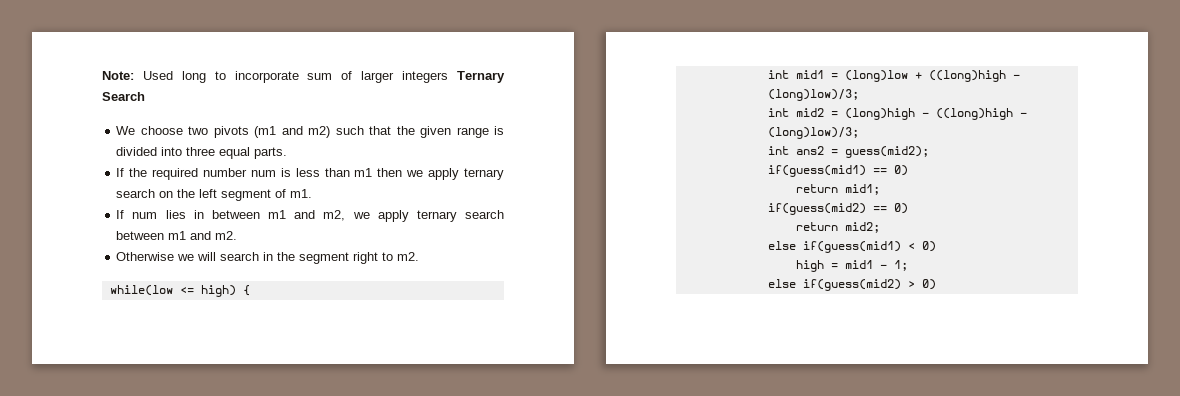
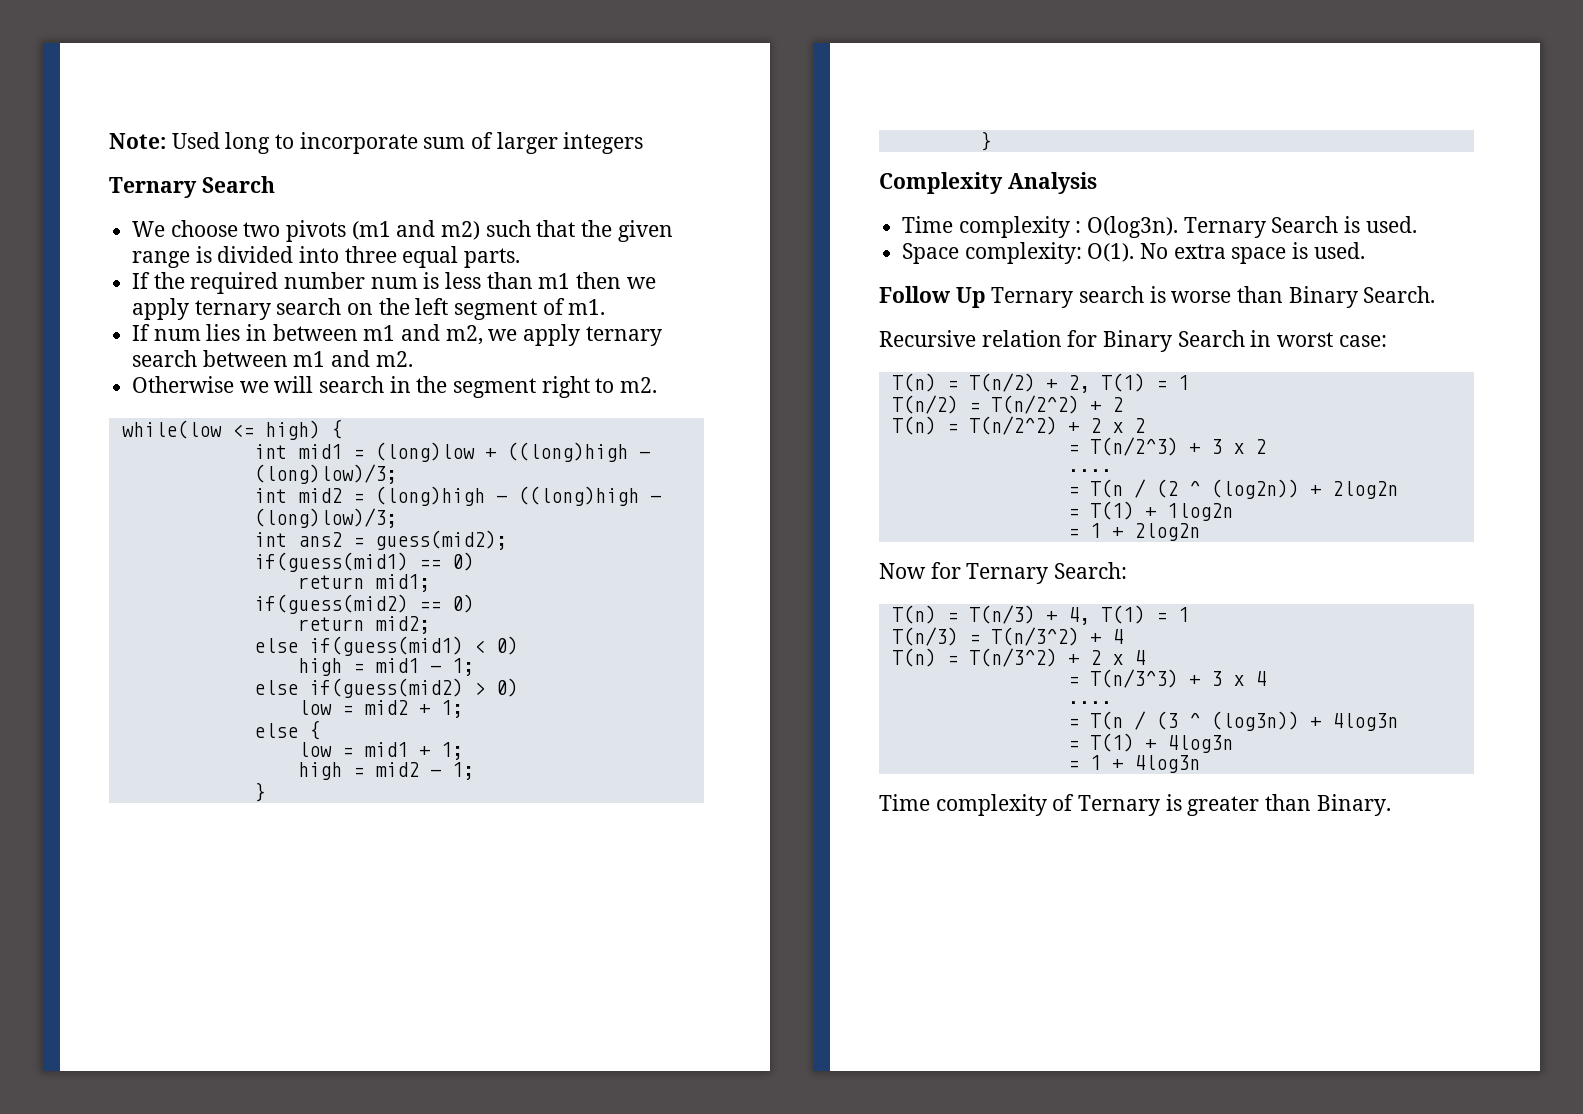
- Note: Used long to incorporate sum of larger integers Ternary Search
+ Note: Used long to incorporate sum of larger integers
+ Ternary Search
+ low = mid2 + 1;
+ else {
+ low = mid1 + 1;
+ high = mid2 - 1;
+ }
+ }
+ Complexity Analysis
+ Time complexity : O(log3n). Ternary Search is used.
+ Space complexity: O(1). No extra space is used.
+ Follow Up Ternary search is worse than Binary Search.
+ Recursive relation for Binary Search in worst case:
+ T(n) = T(n/2) + 2, T(1) = 1
+ T(n/2) = T(n/2^2) + 2
+ T(n) = T(n/2^2) + 2 x 2
+ = T(n/2^3) + 3 x 2
+ ....
+ = T(n / (2 ^ (log2n)) + 2log2n
+ = T(1) + 1log2n
+ = 1 + 2log2n
+ Now for Ternary Search:
+ T(n) = T(n/3) + 4, T(1) = 1
+ T(n/3) = T(n/3^2) + 4
+ T(n) = T(n/3^2) + 2 x 4
+ = T(n/3^3) + 3 x 4
+ ....
+ = T(n / (3 ^ (log3n)) + 4log3n
+ = T(1) + 4log3n
+ = 1 + 4log3n
+ Time complexity of Ternary is greater than Binary.

